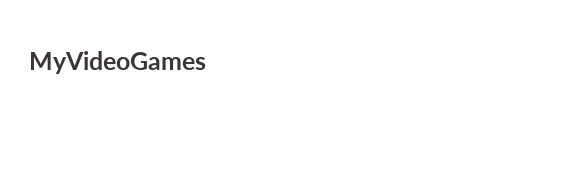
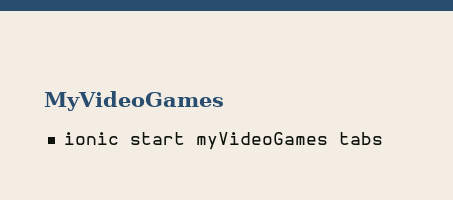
+ ionic start myVideoGames tabs

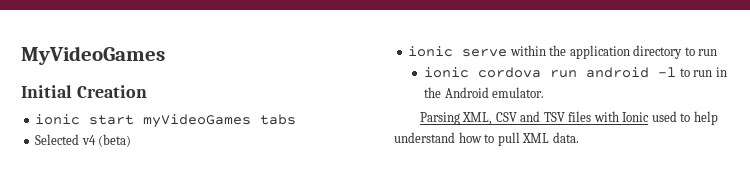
+ Initial Creation
+ Selected v4 (beta)
+ ionic serve within the application directory to run
+ ionic cordova run android -l to run in the Android emulator.
+ Parsing XML, CSV and TSV files with Ionic used to help understand how to pull XML data.

